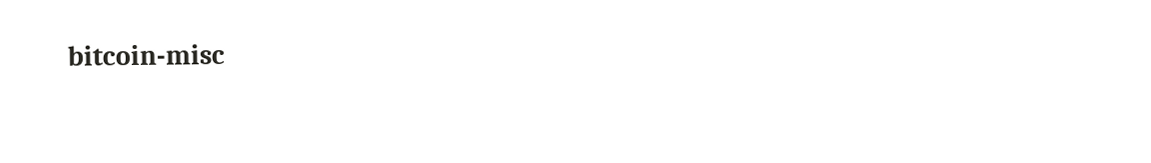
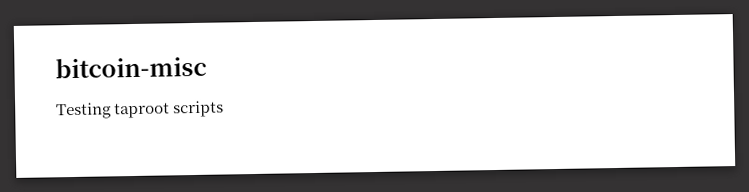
+ Testing taproot scripts

